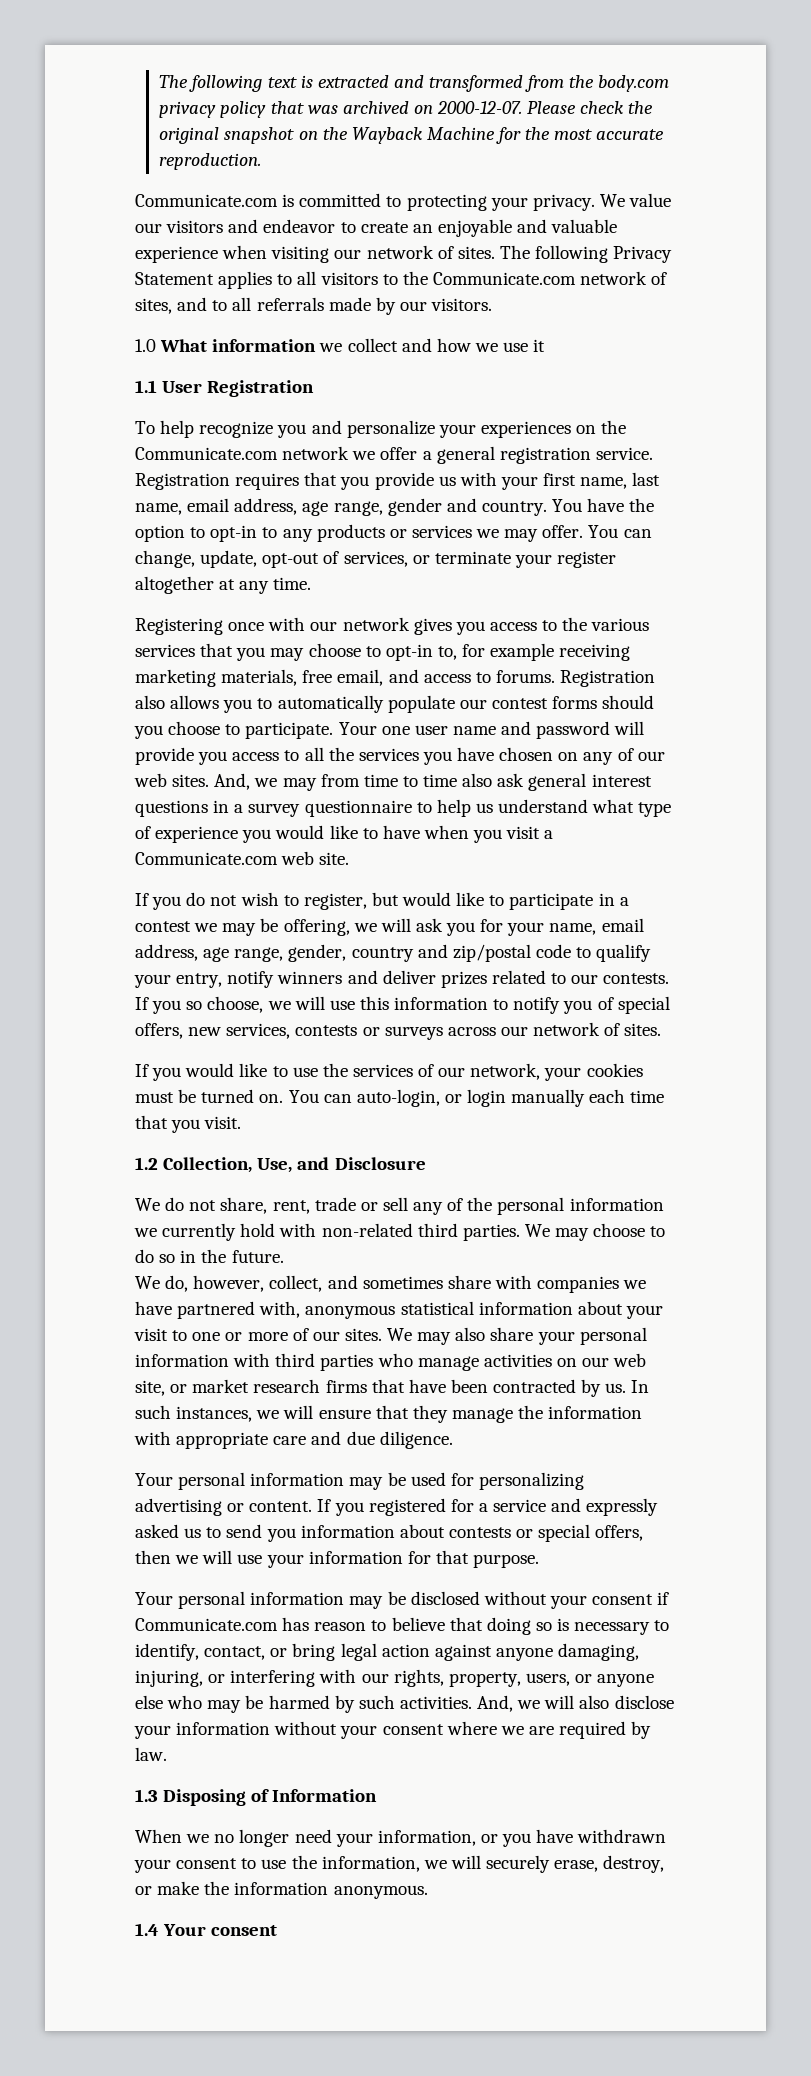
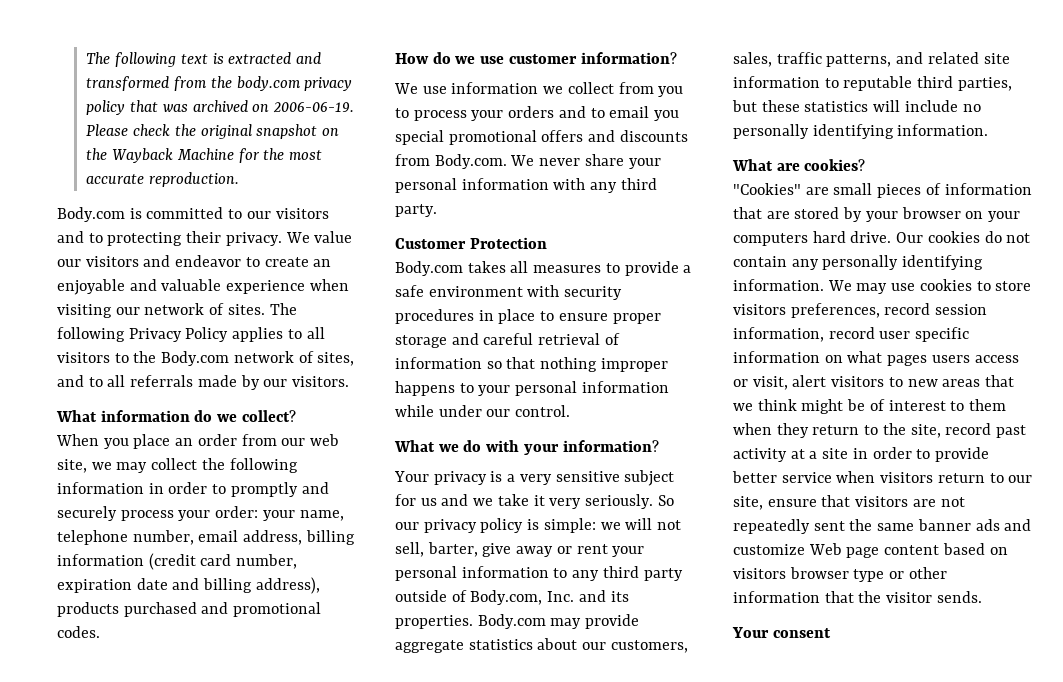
- The following text is extracted and transformed from the body.com privacy policy that was archived on 2000-12-07.
+ The following text is extracted and transformed from the body.com privacy policy that was archived on 2006-06-19.
- Communicate.com is committed to protecting your privacy.
+ Body.com is committed to our visitors and to protecting their privacy.
- The following Privacy Statement applies to all visitors to the Communicate.com network of sites, and to all referrals made by our visitors.
+ The following Privacy Policy applies to all visitors to the Body.com network of sites, and to all referrals made by our visitors.
- 1.0 What information we collect and how we use it
- 1.1 User Registration
- To help recognize you and personalize your experiences on the Communicate.com network we offer a general registration service. Registration requires that you provide us with your first name, last name, email address, age range, gender and country. You have the option to opt-in to any products or services we may offer. You can change, update, opt-out of services, or terminate your register altogether at any time.
- Registering once with our network gives you access to the various services that you may choose to opt-in to, for example receiving marketing materials, free email, and access to forums. Registration also allows you to automatically populate our contest forms should you choose to participate. Your one user name and password will provide you access to all the services you have chosen on any of our web sites. And, we may from time to time also ask general interest questions in a survey questionnaire to help us understand what type of experience you would like to have when you visit a Communicate.com web site.
- If you do not wish to register, but would like to participate in a contest we may be offering, we will ask you for your name, email address, age range, gender, country and zip/postal code to qualify your entry, notify winners and deliver prizes related to our contests. If you so choose, we will use this information to notify you of special offers, new services, contests or surveys across our network of sites.
- If you would like to use the services of our network, your cookies must be turned on. You can auto-login, or login manually each time that you visit.
- 1.2 Collection, Use, and Disclosure
- We do not share, rent, trade or sell any of the personal information we currently hold with non-related third parties. We may choose to do so in the future.
- We do, however, collect, and sometimes share with companies we have partnered with, anonymous statistical information about your visit to one or more of our sites. We may also share your personal information with third parties who manage activities on our web site, or market research firms that have been contracted by us. In such instances, we will ensure that they manage the information with appropriate care and due diligence.
- Your personal information may be used for personalizing advertising or content. If you registered for a service and expressly asked us to send you information about contests or special offers, then we will use your information for that purpose.
- Your personal information may be disclosed without your consent if Communicate.com has reason to believe that doing so is necessary to identify, contact, or bring legal action against anyone damaging, injuring, or interfering with our rights, property, users, or anyone else who may be harmed by such activities. And, we will also disclose your information without your consent where we are required by law.
- 1.3 Disposing of Information
- When we no longer need your information, or you have withdrawn your consent to use the information, we will securely erase, destroy, or make the information anonymous.
- 1.4 Your consent
+ What information do we collect?
+ When you place an order from our web site, we may collect the following information in order to promptly and securely process your order: your name, telephone number, email address, billing information (credit card number, expiration date and billing address), products purchased and promotional codes.
+ How do we use customer information?
+ We use information we collect from you to process your orders and to email you special promotional offers and discounts from Body.com. We never share your personal information with any third party.
+ Customer Protection
+ Body.com takes all measures to provide a safe environment with security procedures in place to ensure proper storage and careful retrieval of information so that nothing improper happens to your personal information while under our control.
+ What we do with your information?
+ Your privacy is a very sensitive subject for us and we take it very seriously. So our privacy policy is simple: we will not sell, barter, give away or rent your personal information to any third party outside of Body.com, Inc. and its properties. Body.com may provide aggregate statistics about our customers, sales, traffic patterns, and related site information to reputable third parties, but these statistics will include no personally identifying information.
+ What are cookies?
+ "Cookies" are small pieces of information that are stored by your browser on your computers hard drive. Our cookies do not contain any personally identifying information. We may use cookies to store visitors preferences, record session information, record user specific information on what pages users access or visit, alert visitors to new areas that we think might be of interest to them when they return to the site, record past activity at a site in order to provide better service when visitors return to our site, ensure that visitors are not repeatedly sent the same banner ads and customize Web page content based on visitors browser type or other information that the visitor sends.
+ Your consent

